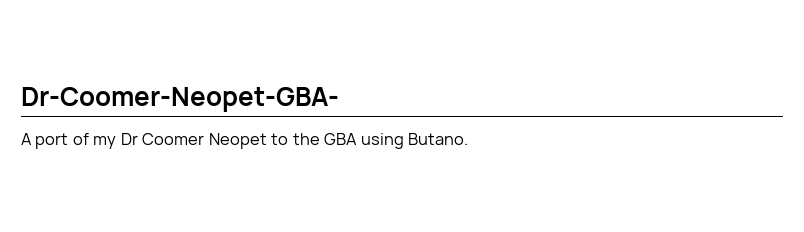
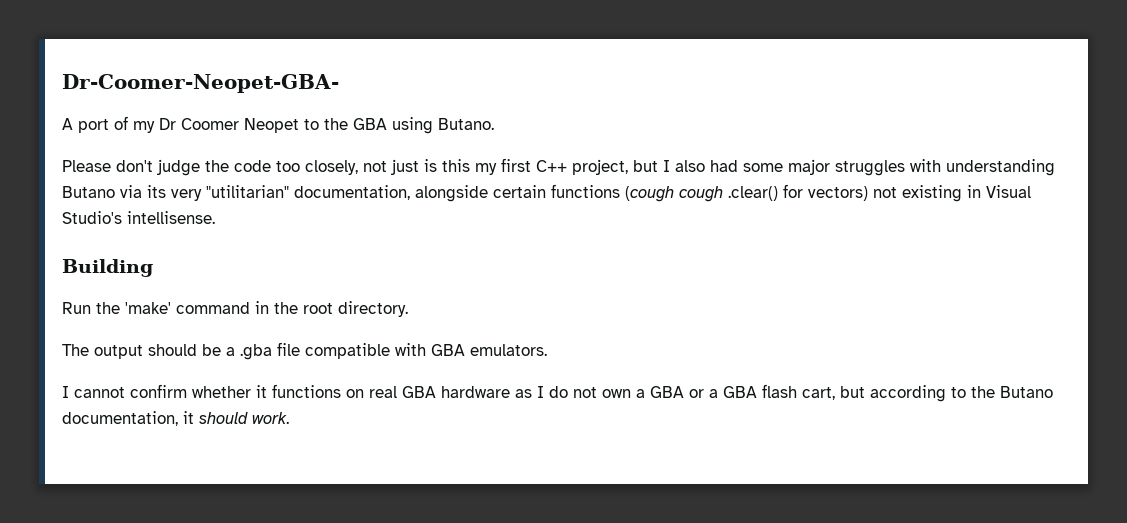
+ Please don't judge the code too closely, not just is this my first C++ project, but I also had some major struggles with understanding Butano via its very "utilitarian" documentation, alongside certain functions (cough cough .clear() for vectors) not existing in Visual Studio's intellisense.
+ Building
+ Run the 'make' command in the root directory.
+ The output should be a .gba file compatible with GBA emulators.
+ I cannot confirm whether it functions on real GBA hardware as I do not own a GBA or a GBA flash cart, but according to the Butano documentation, it should work.

